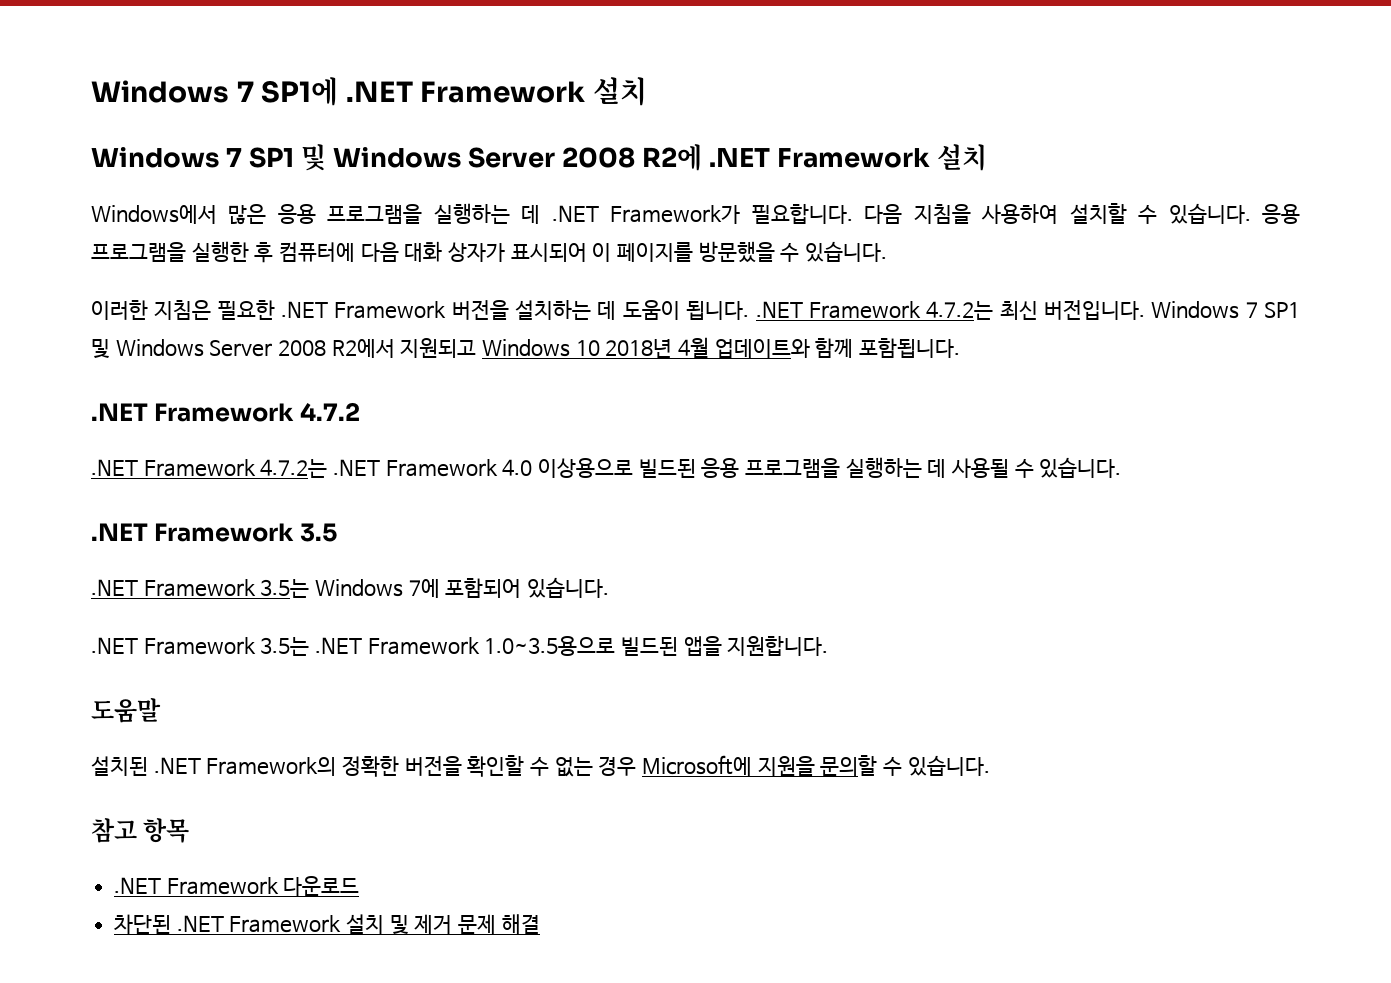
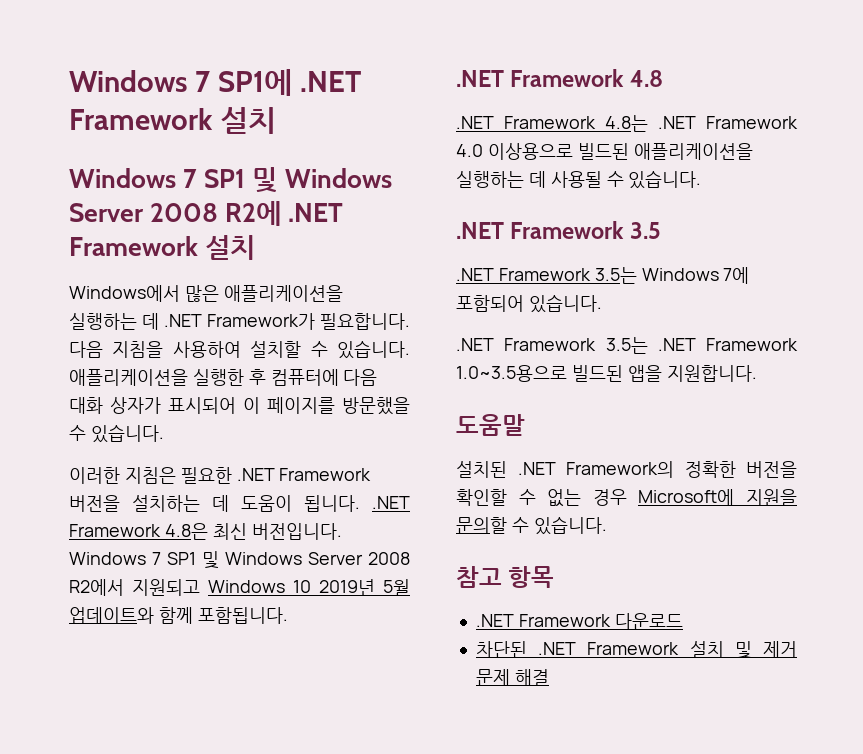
- Windows에서 많은 응용 프로그램을 실행하는 데 .NET Framework가 필요합니다.
+ Windows에서 많은 애플리케이션을 실행하는 데 .NET Framework가 필요합니다.
- 응용 프로그램을 실행한 후 컴퓨터에 다음 대화 상자가 표시되어 이 페이지를 방문했을 수 있습니다.
+ 애플리케이션을 실행한 후 컴퓨터에 다음 대화 상자가 표시되어 이 페이지를 방문했을 수 있습니다.
- 이러한 지침은 필요한 .NET Framework 버전을 설치하는 데 도움이 됩니다. .NET Framework 4.7.2는 최신 버전입니다.
+ 이러한 지침은 필요한 .NET Framework 버전을 설치하는 데 도움이 됩니다. .NET Framework 4.8은 최신 버전입니다.
- Windows 7 SP1 및 Windows Server 2008 R2에서 지원되고 Windows 10 2018년 4월 업데이트와 함께 포함됩니다.
+ Windows 7 SP1 및 Windows Server 2008 R2에서 지원되고 Windows 10 2019년 5월 업데이트와 함께 포함됩니다.
- .NET Framework 4.7.2
- .NET Framework 4.7.2는 .NET Framework 4.0 이상용으로 빌드된 응용 프로그램을 실행하는 데 사용될 수 있습니다.
+ .NET Framework 4.8
+ .NET Framework 4.8는 .NET Framework 4.0 이상용으로 빌드된 애플리케이션을 실행하는 데 사용될 수 있습니다.

